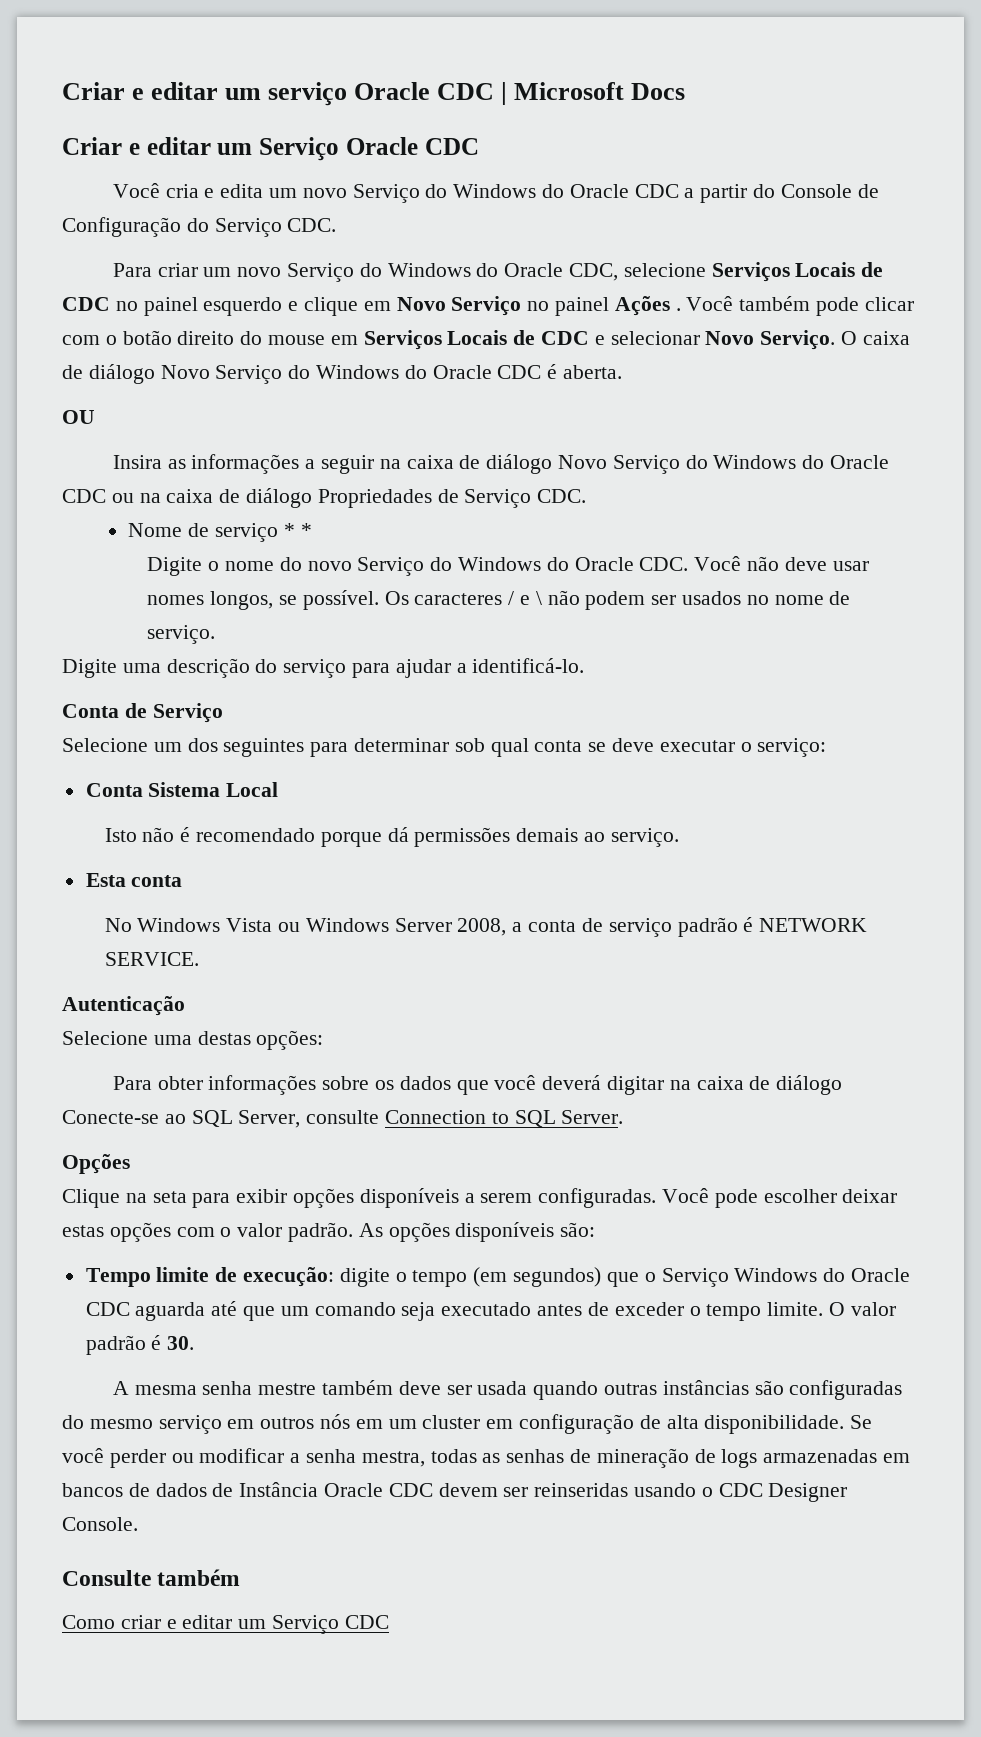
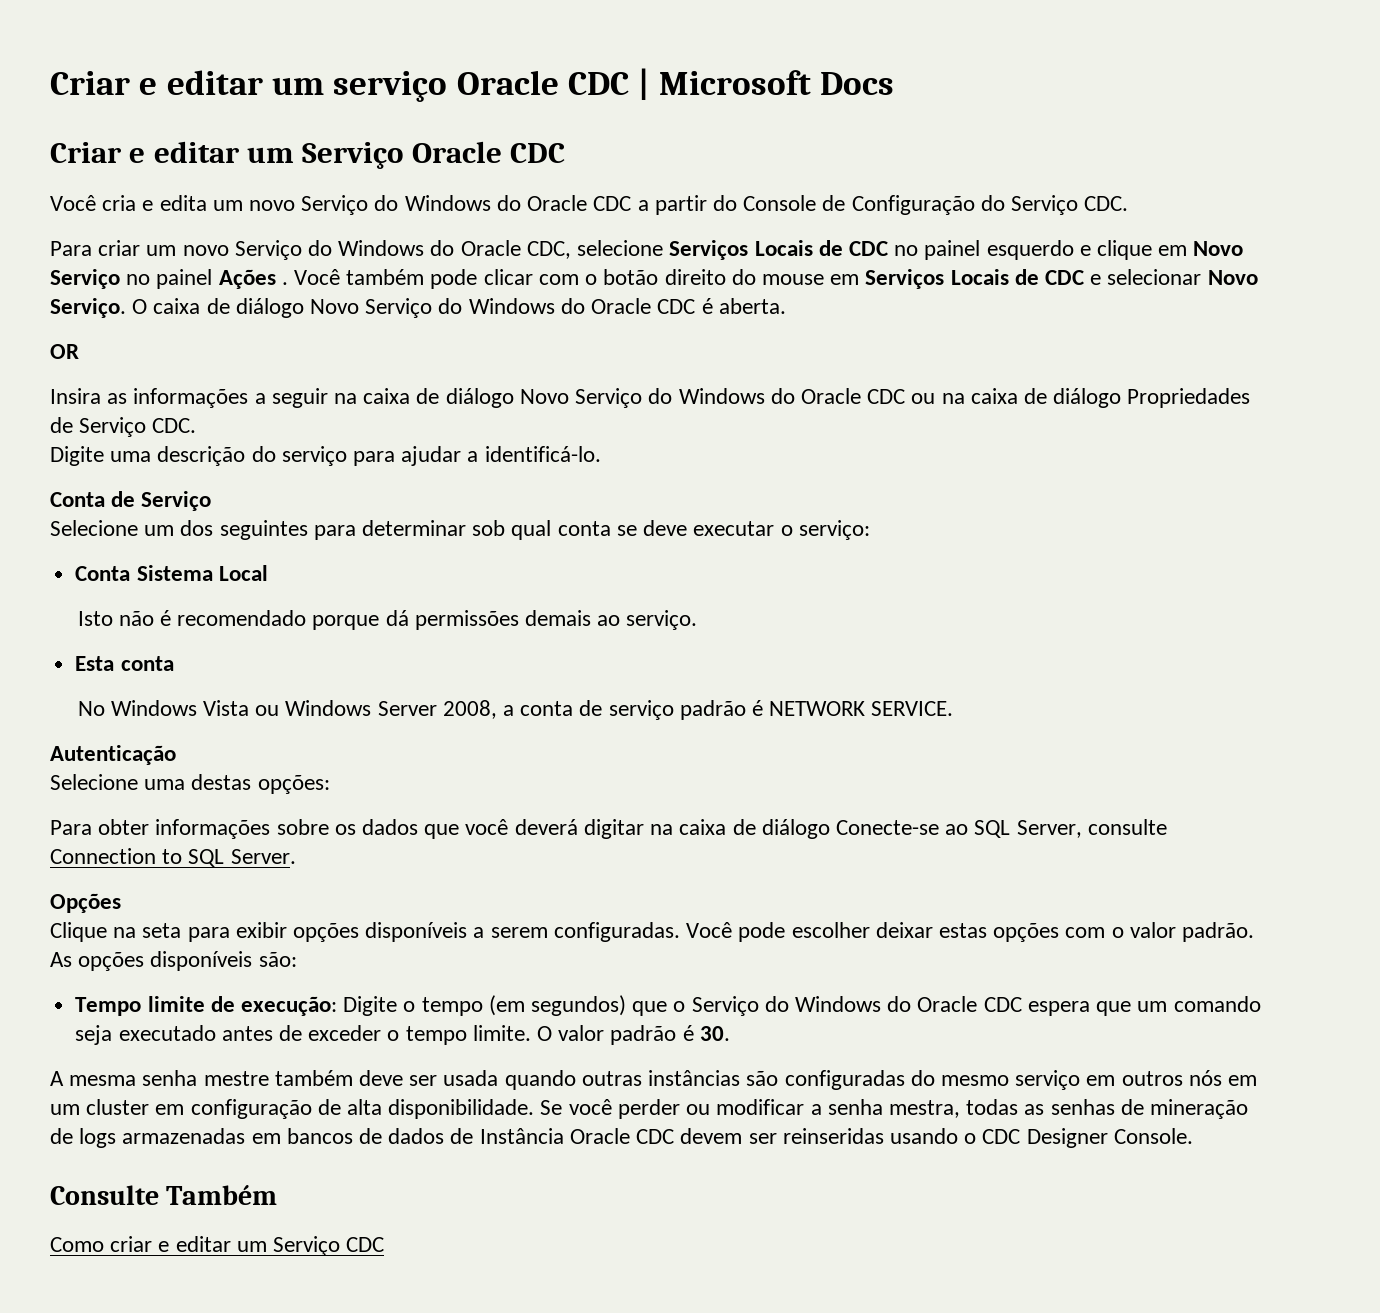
- OU
+ OR
- Nome de serviço * *
- Digite o nome do novo Serviço do Windows do Oracle CDC. Você não deve usar nomes longos, se possível. Os caracteres / e \ não podem ser usados no nome de serviço.
- Tempo limite de execução: digite o tempo (em segundos) que o Serviço Windows do Oracle CDC aguarda até que um comando seja executado antes de exceder o tempo limite.
+ Tempo limite de execução: Digite o tempo (em segundos) que o Serviço do Windows do Oracle CDC espera que um comando seja executado antes de exceder o tempo limite.
- Consulte também
+ Consulte Também

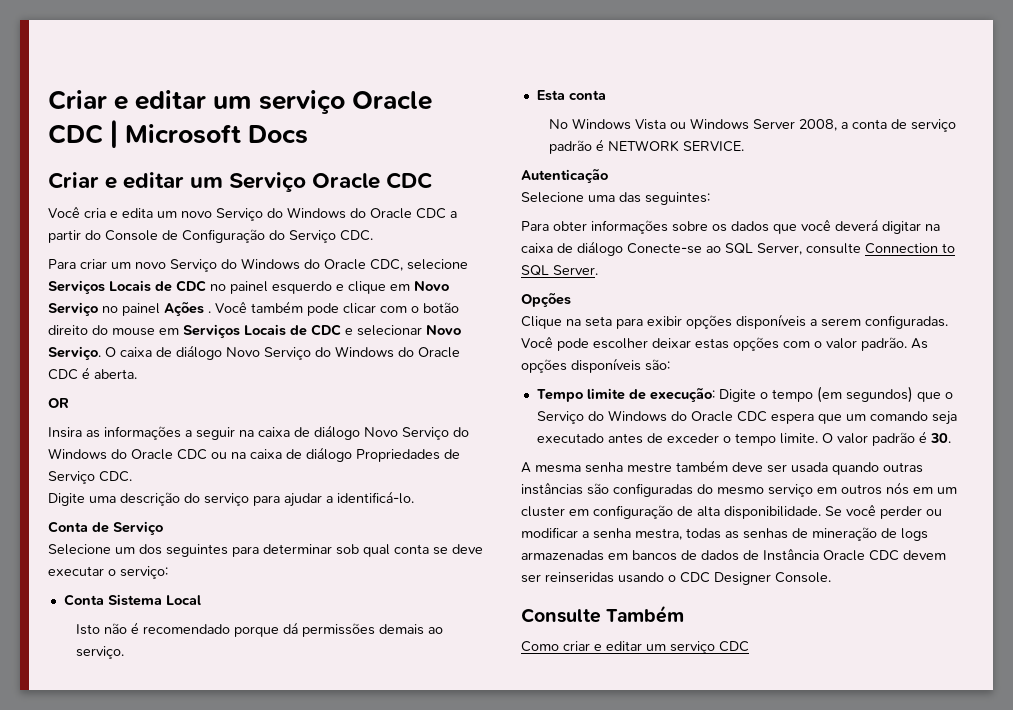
- Selecione uma destas opções:
+ Selecione uma das seguintes:
- Como criar e editar um Serviço CDC
+ Como criar e editar um serviço CDC

